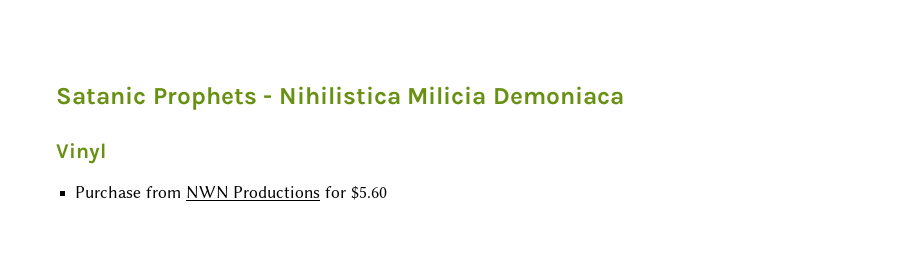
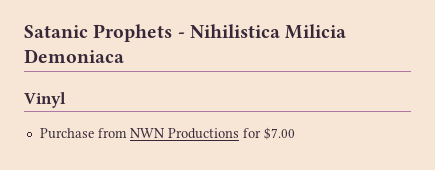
- Purchase from NWN Productions for $5.60
+ Purchase from NWN Productions for $7.00

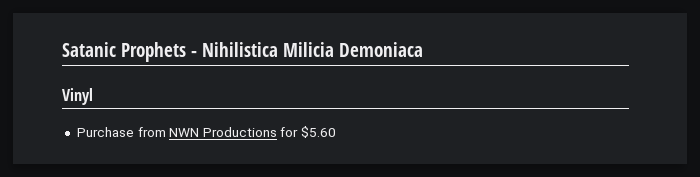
- Purchase from NWN Productions for $7.00
+ Purchase from NWN Productions for $5.60

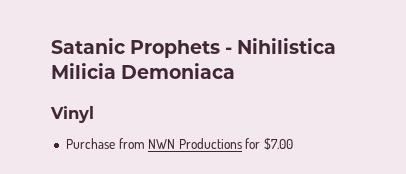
- Purchase from NWN Productions for $5.60
+ Purchase from NWN Productions for $7.00

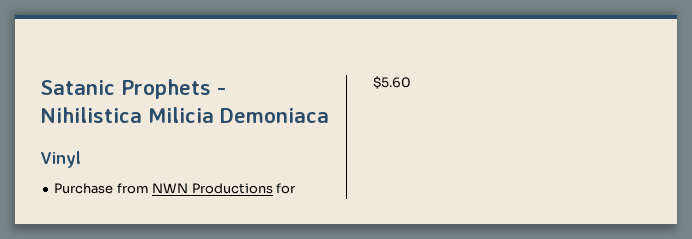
- Purchase from NWN Productions for $7.00
+ Purchase from NWN Productions for $5.60

